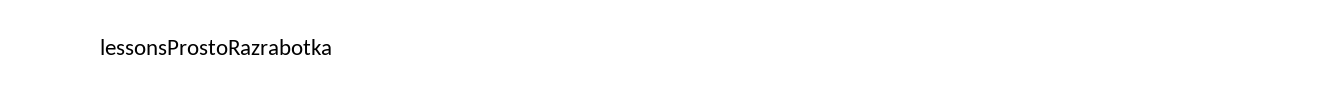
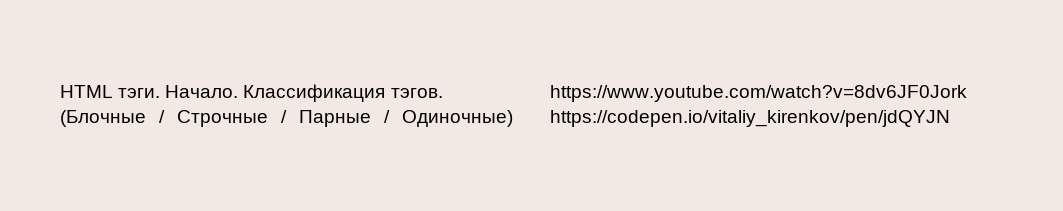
- lessonsProstoRazrabotka
+ HTML тэги. Начало. Классификация тэгов. (Блочные / Строчные / Парные / Одиночные) https://www.youtube.com/watch?v=8dv6JF0Jork https://codepen.io/vitaliy_kirenkov/pen/jdQYJN

